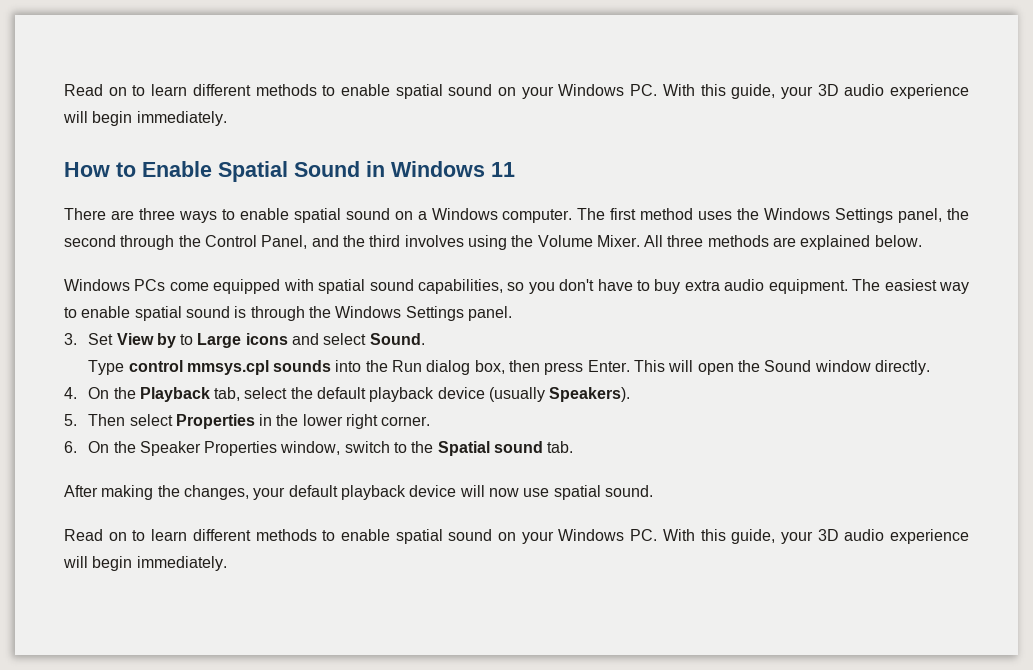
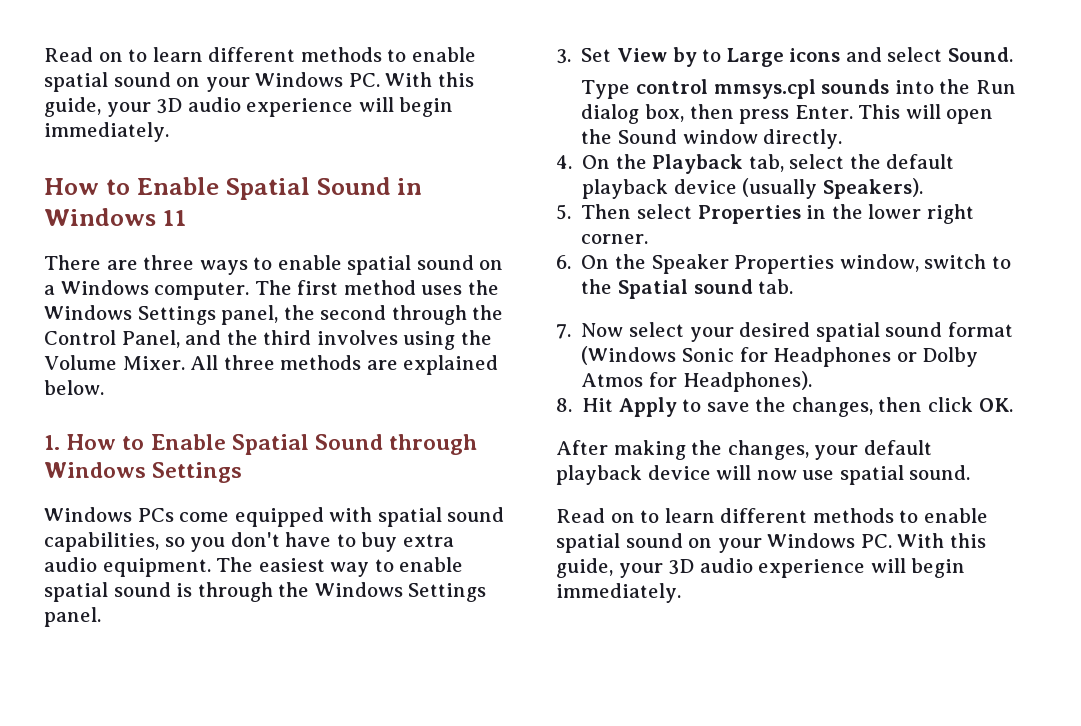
+ 1. How to Enable Spatial Sound through Windows Settings
+ 7. Now select your desired spatial sound format (Windows Sonic for Headphones or Dolby Atmos for Headphones).
+ 8. Hit Apply to save the changes, then click OK.

